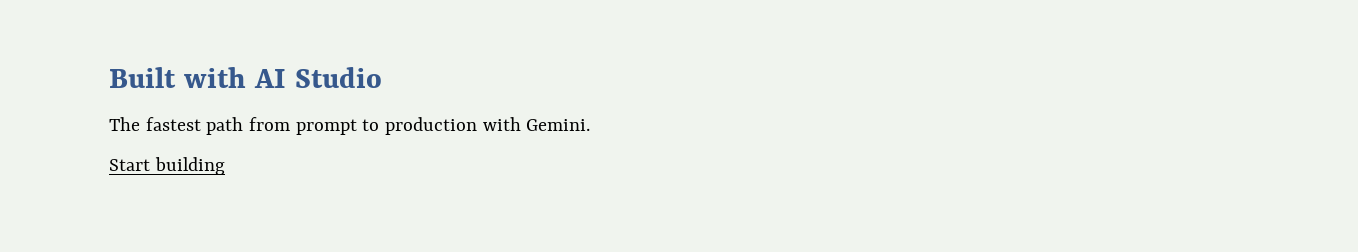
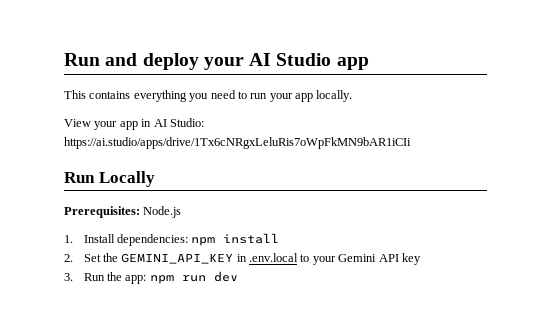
- Built with AI Studio
- The fastest path from prompt to production with Gemini.
- Start building
+ Run and deploy your AI Studio app
+ This contains everything you need to run your app locally.
+ View your app in AI Studio: https://ai.studio/apps/drive/1Tx6cNRgxLeluRis7oWpFkMN9bAR1iCIi
+ Run Locally
+ Prerequisites: Node.js
+ 1. Install dependencies: npm install
+ 2. Set the GEMINI_API_KEY in .env.local to your Gemini API key
+ 3. Run the app: npm run dev

